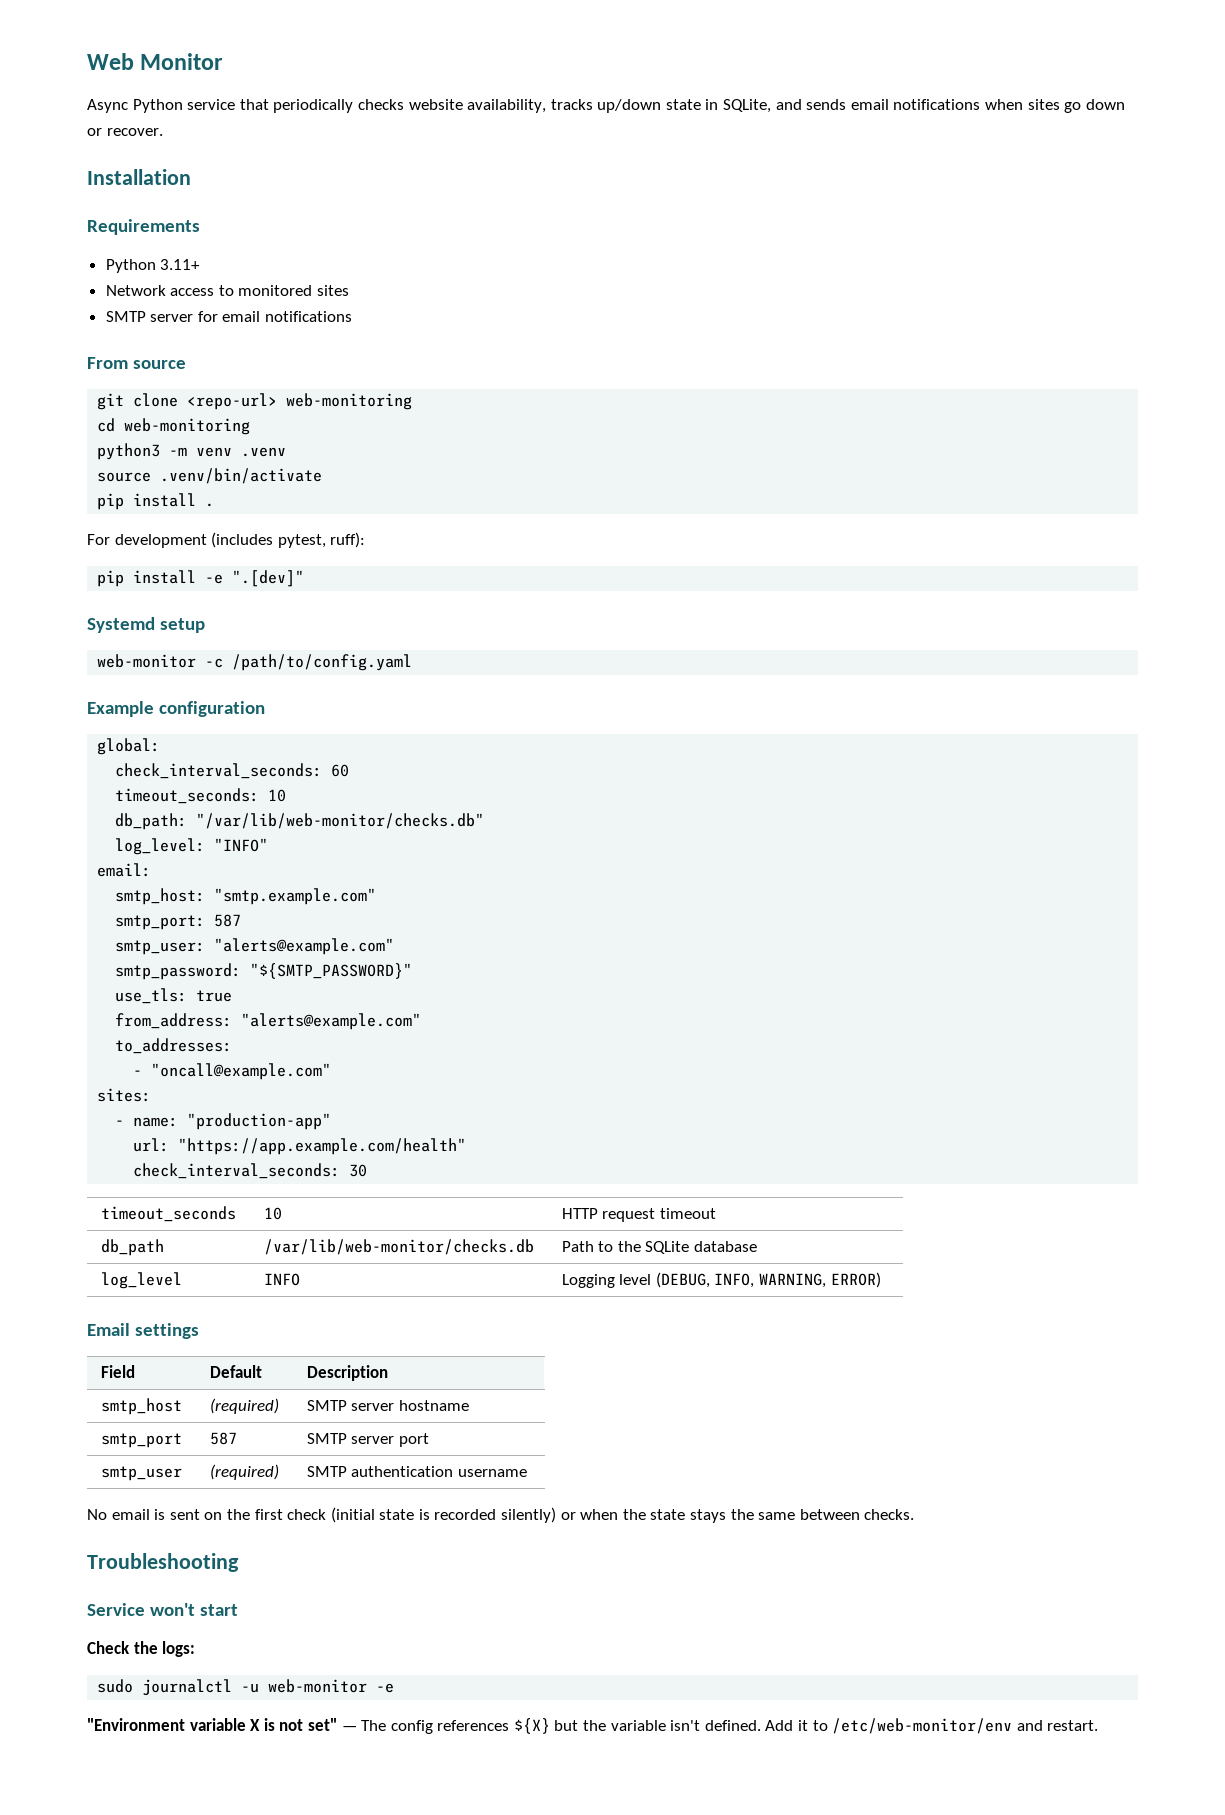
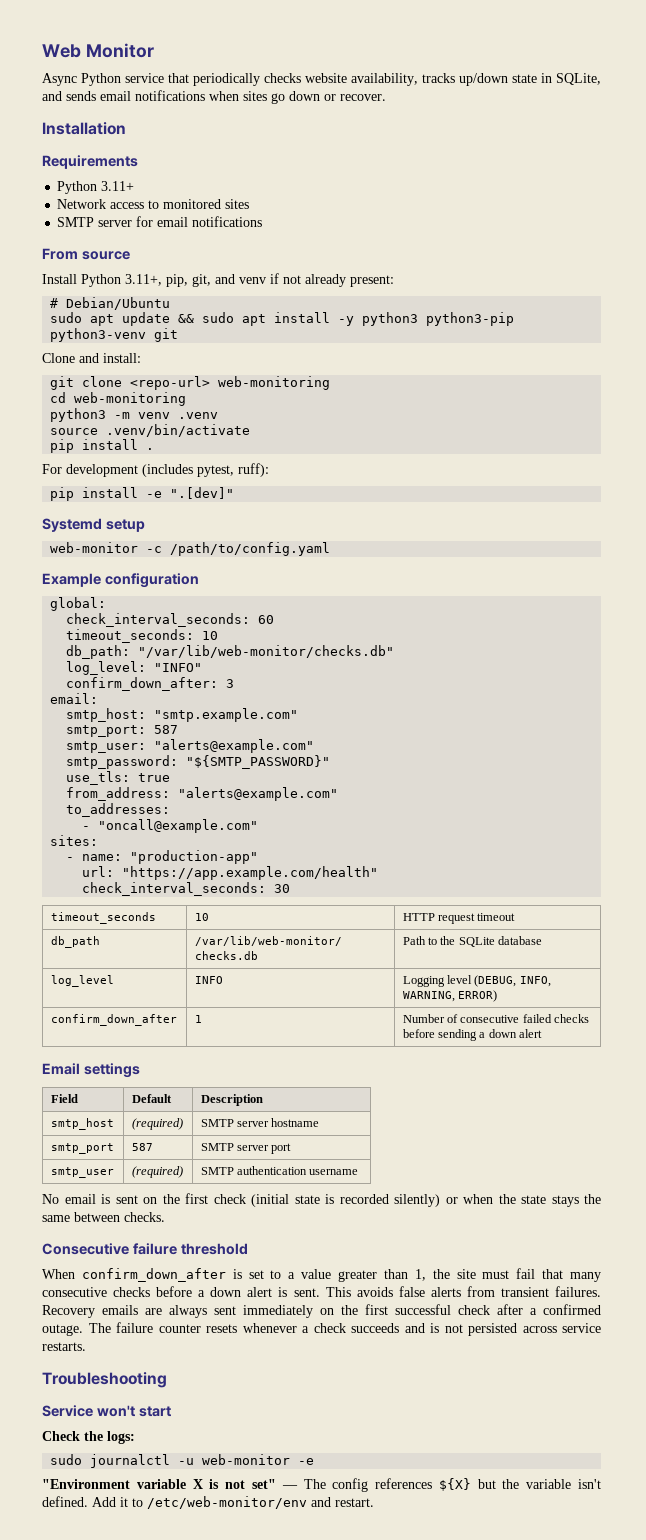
+ Install Python 3.11+, pip, git, and venv if not already present:
+ # Debian/Ubuntu
+ sudo apt update && sudo apt install -y python3 python3-pip python3-venv git
+ Clone and install:
+ confirm_down_after: 3
+ confirm_down_after | 1 | Number of consecutive failed checks before sending a down alert
+ Consecutive failure threshold
+ When confirm_down_after is set to a value greater than 1, the site must fail that many consecutive checks before a down alert is sent. This avoids false alerts from transient failures. Recovery emails are always sent immediately on the first successful check after a confirmed outage. The failure counter resets whenever a check succeeds and is not persisted across service restarts.

